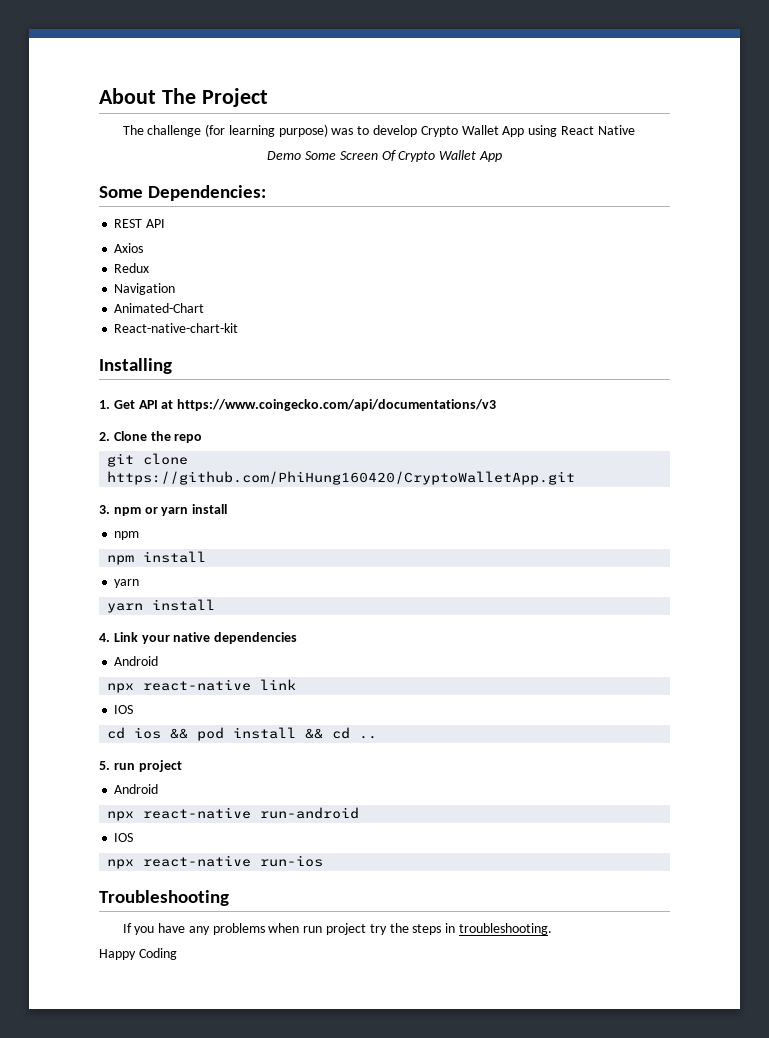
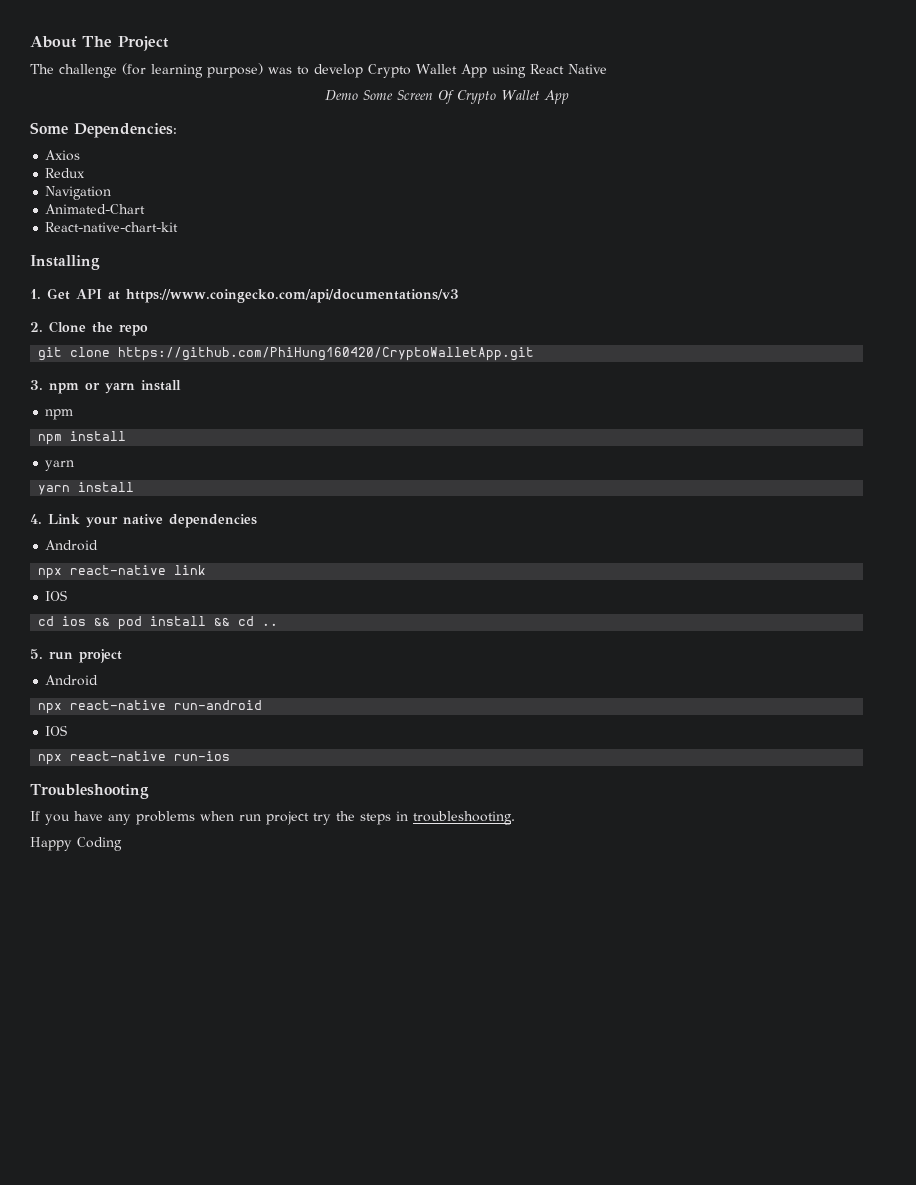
- REST API

